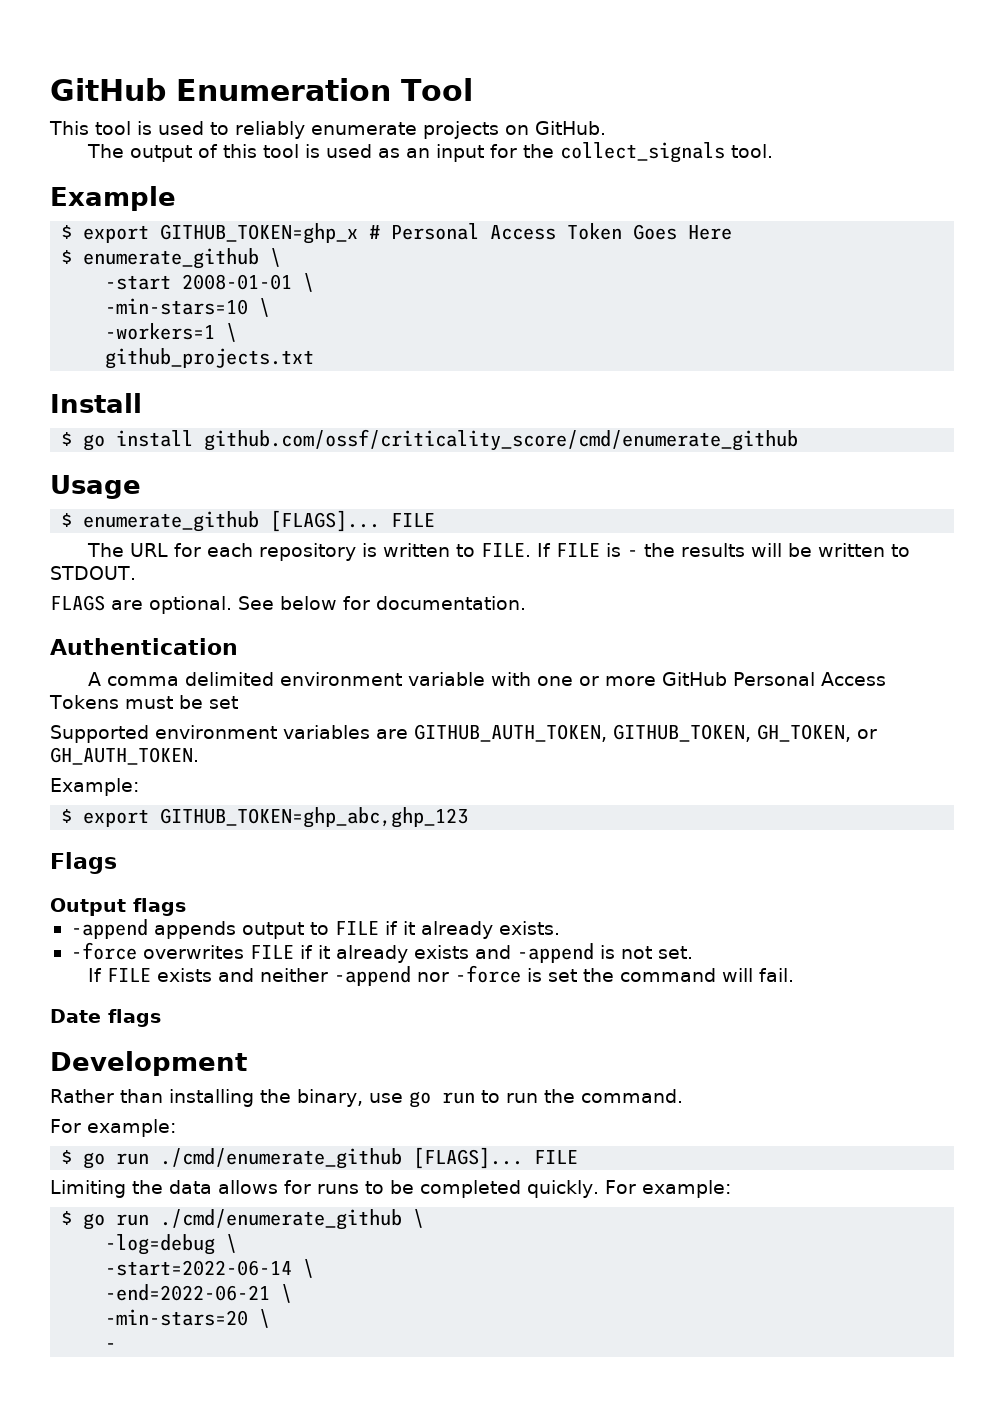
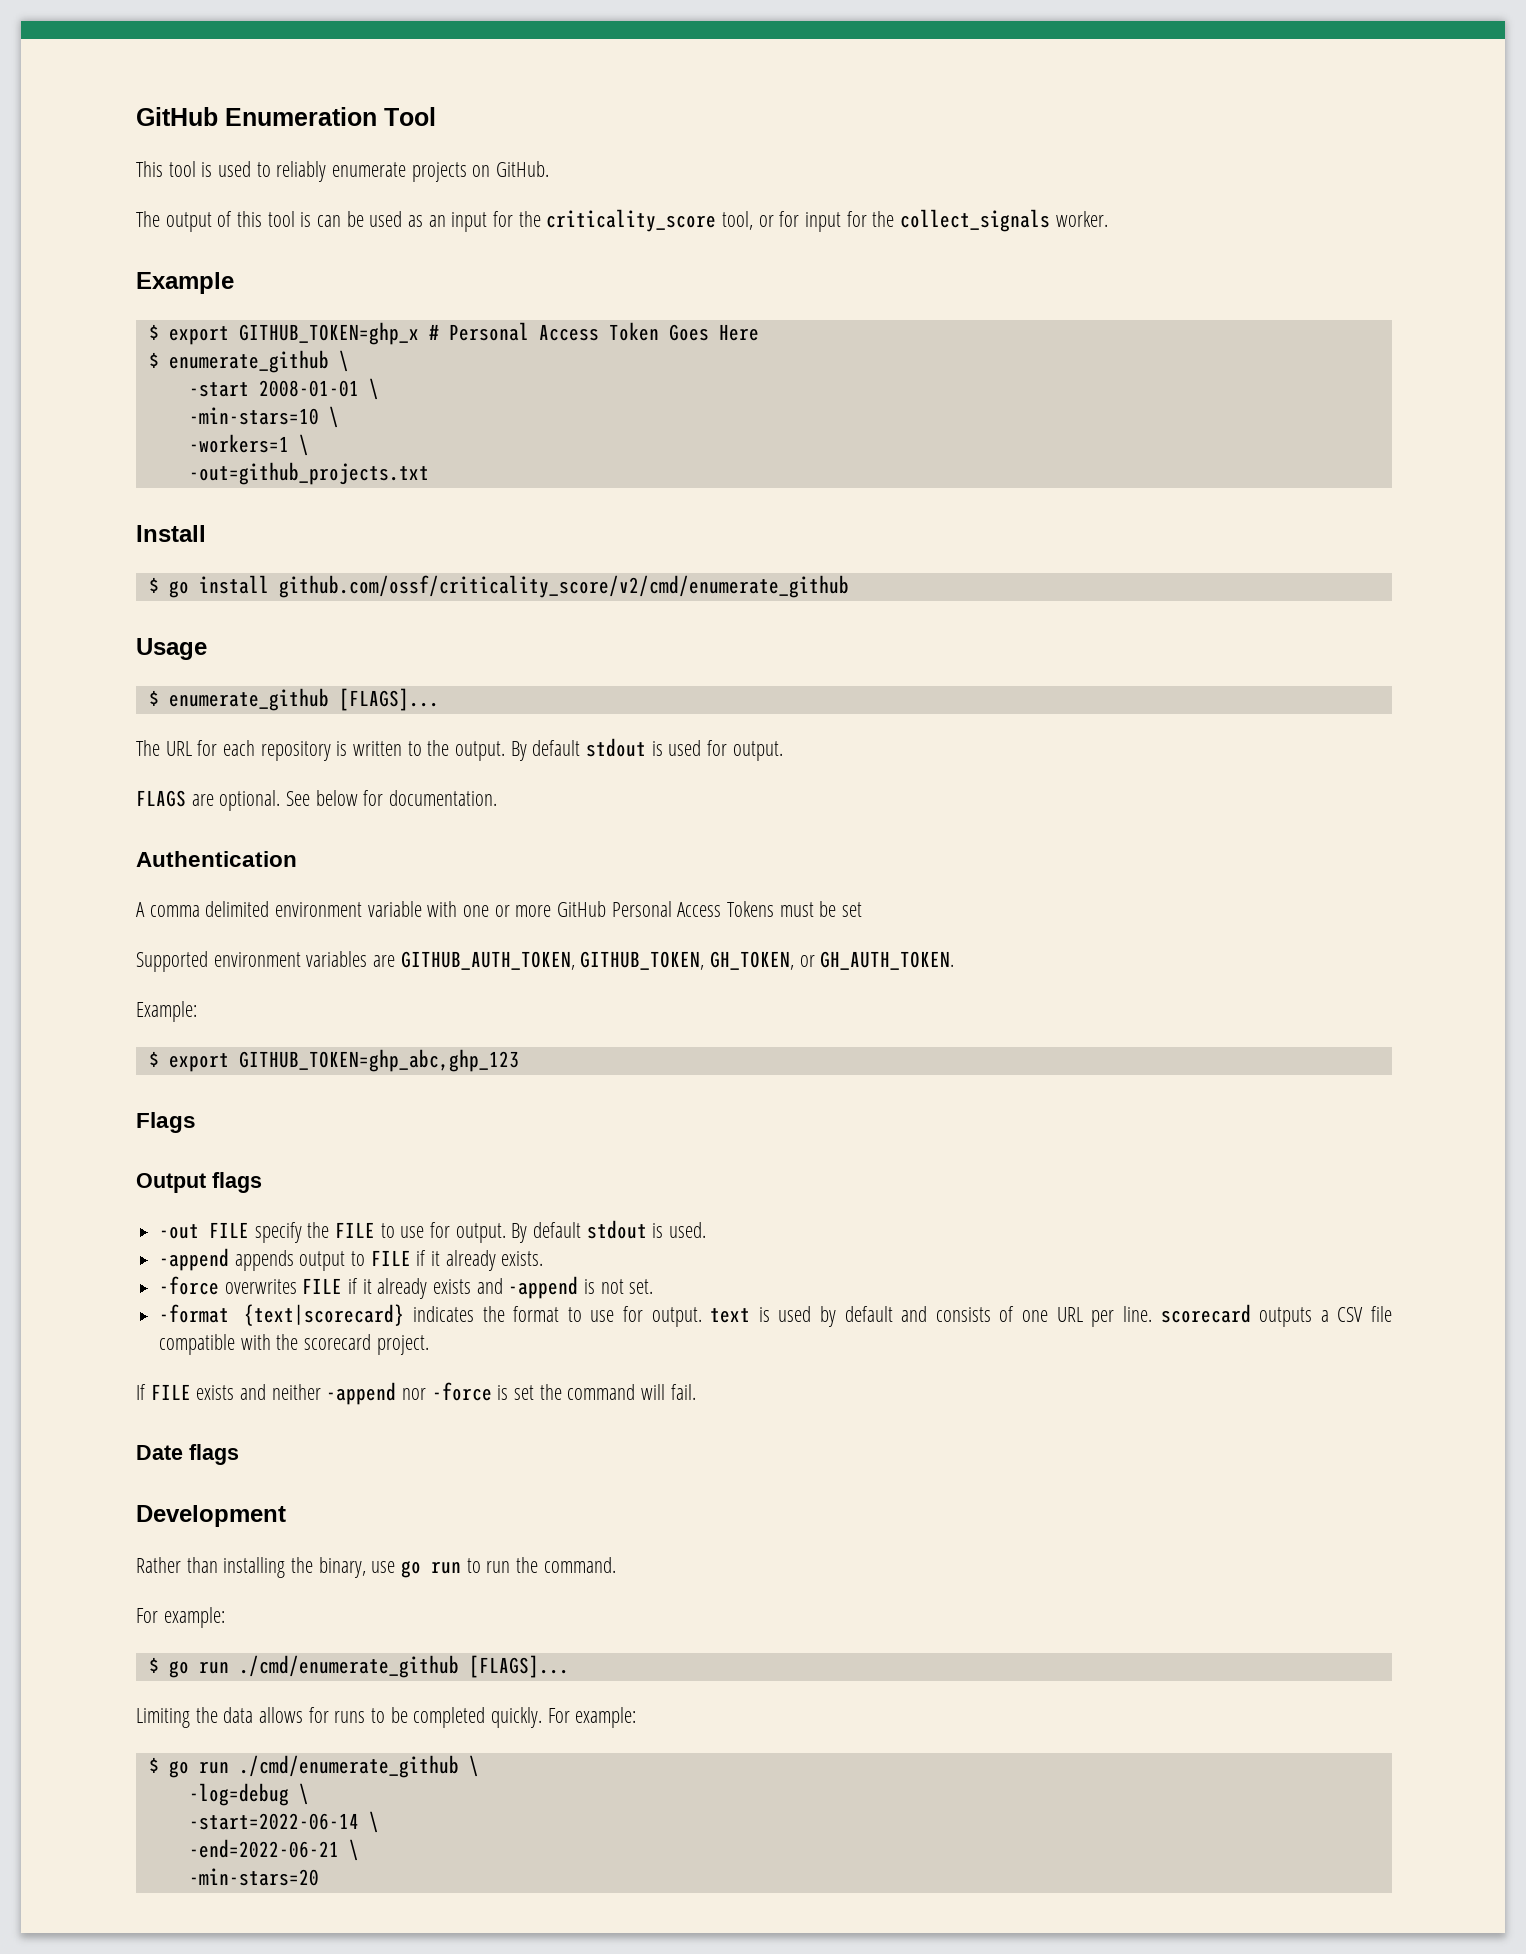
- The output of this tool is used as an input for the collect_signals tool.
+ The output of this tool is can be used as an input for the criticality_score tool, or for input for the collect_signals worker.
- github_projects.txt
+ -out=github_projects.txt
- $ go install github.com/ossf/criticality_score/cmd/enumerate_github
+ $ go install github.com/ossf/criticality_score/v2/cmd/enumerate_github
- $ enumerate_github [FLAGS]... FILE
+ $ enumerate_github [FLAGS]...
- The URL for each repository is written to FILE. If FILE is - the results will be written to STDOUT.
+ The URL for each repository is written to the output. By default stdout is used for output.
+ -out FILE specify the FILE to use for output. By default stdout is used.
+ -format {text|scorecard} indicates the format to use for output. text is used by default and consists of one URL per line. scorecard outputs a CSV file compatible with the scorecard project.
- $ go run ./cmd/enumerate_github [FLAGS]... FILE
+ $ go run ./cmd/enumerate_github [FLAGS]...
- -min-stars=20 \
- -
+ -min-stars=20

